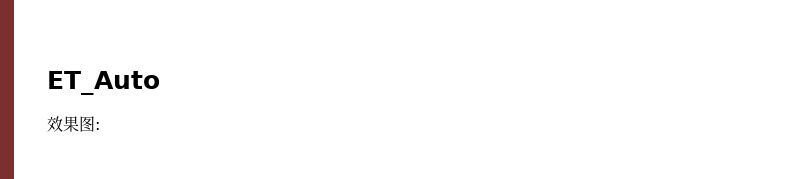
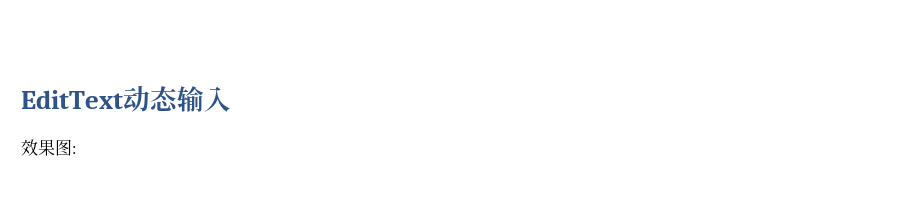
- ET_Auto
+ EditText动态输入

